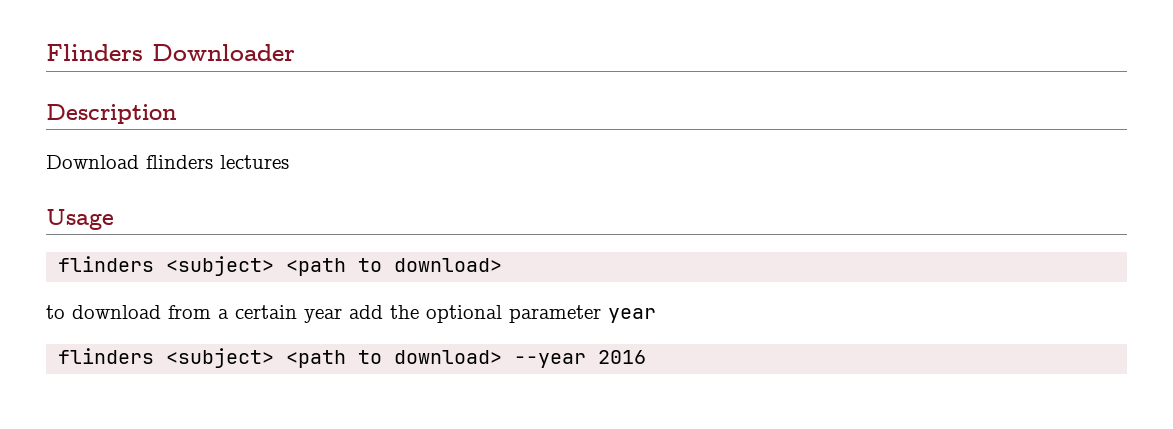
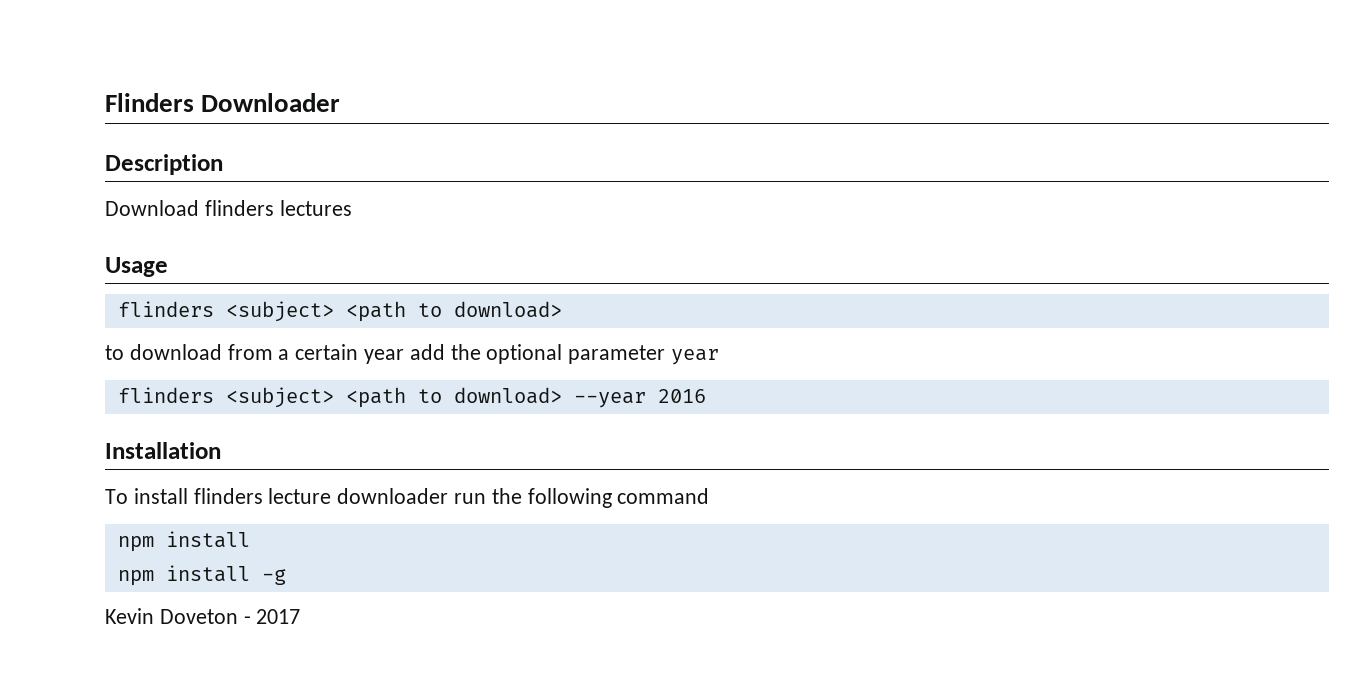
+ Installation
+ To install flinders lecture downloader run the following command
+ npm install
+ npm install -g
+ Kevin Doveton - 2017

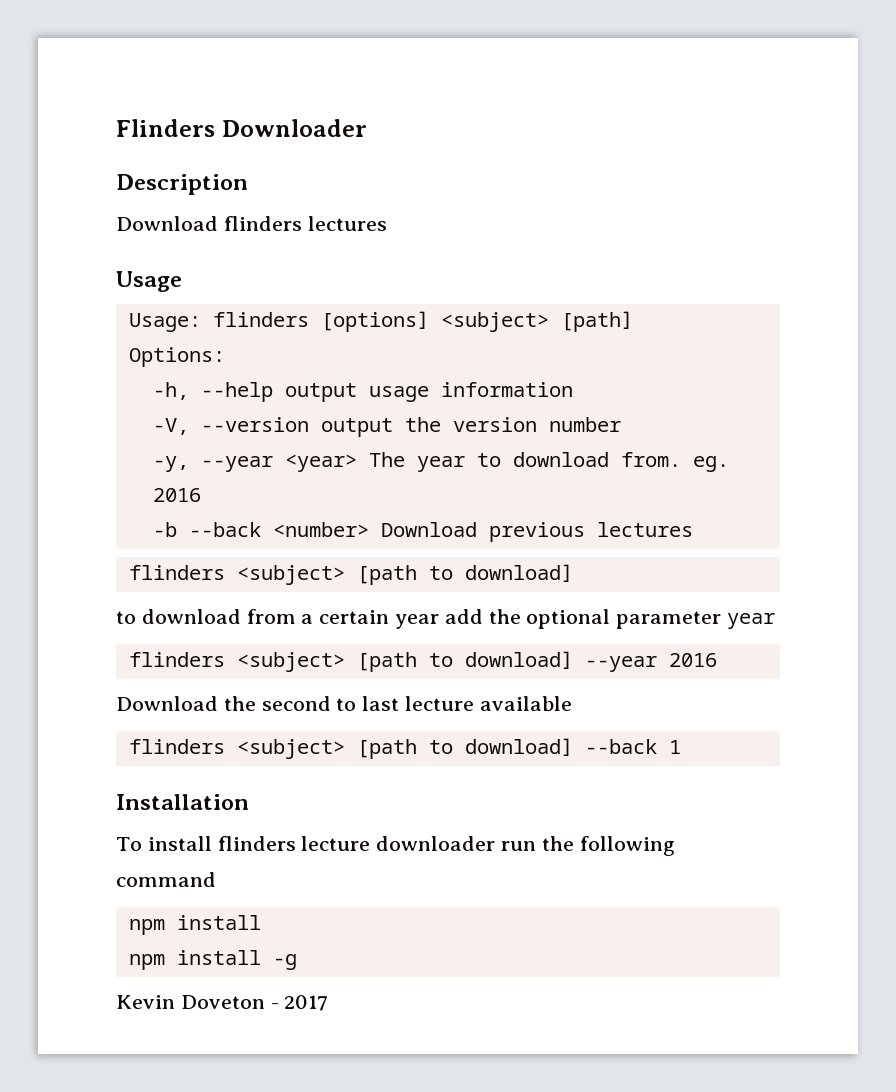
  Usage
- flinders <subject> <path to download>
+ Usage: flinders [options] <subject> [path]
+ Options:
+ -h, --help output usage information
+ -V, --version output the version number
+ -y, --year <year> The year to download from. eg. 2016
+ -b --back <number> Download previous lectures
+ flinders <subject> [path to download]
- flinders <subject> <path to download> --year 2016
+ flinders <subject> [path to download] --year 2016
+ Download the second to last lecture available
+ flinders <subject> [path to download] --back 1

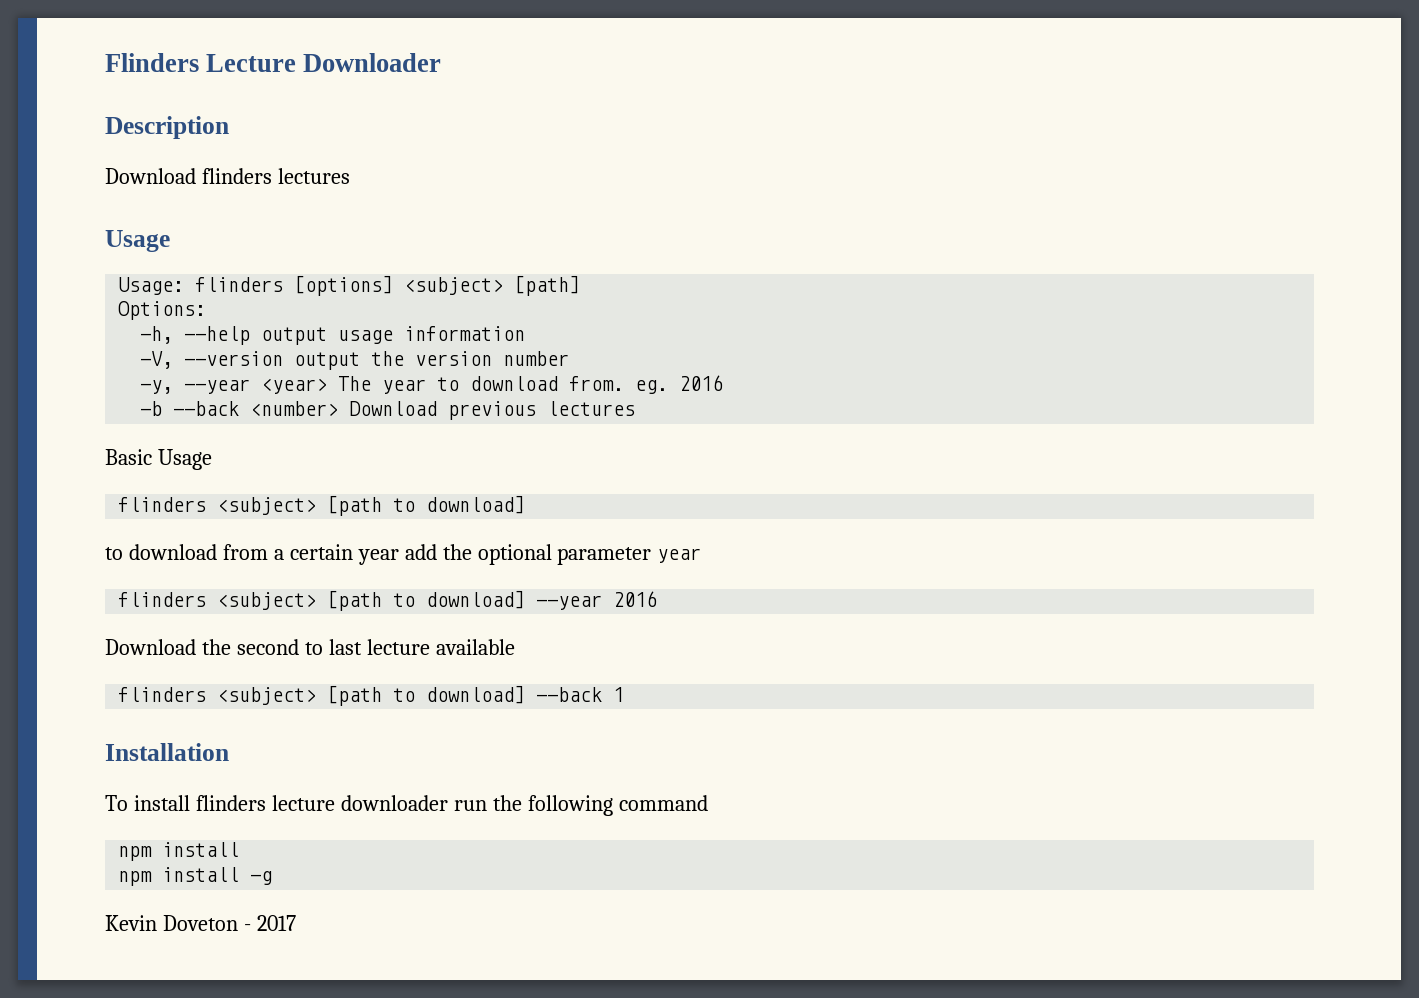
- Flinders Downloader
+ Flinders Lecture Downloader
+ Basic Usage

